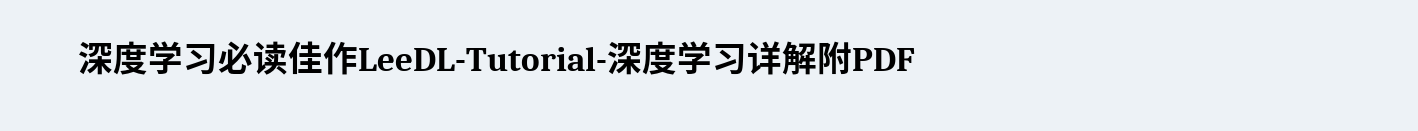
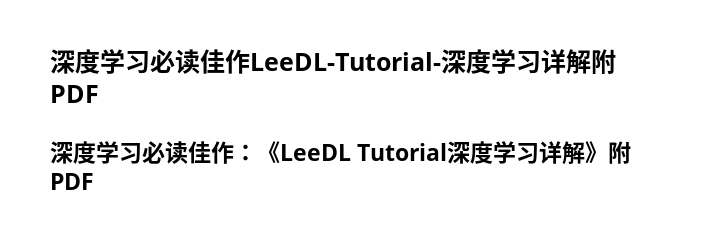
+ 深度学习必读佳作：《LeeDL Tutorial深度学习详解》附PDF

